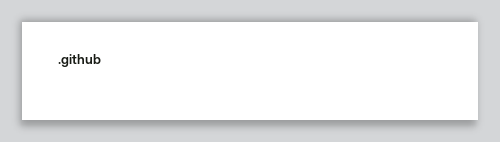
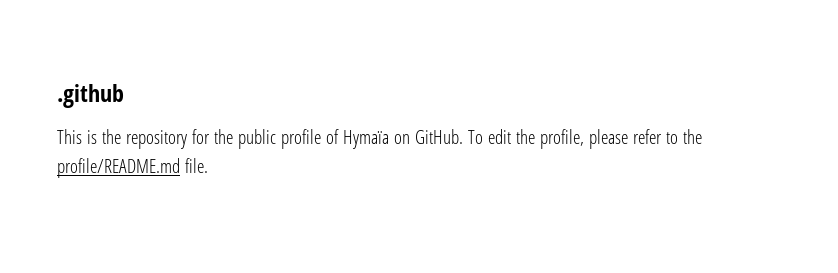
+ This is the repository for the public profile of Hymaïa on GitHub. To edit the profile, please refer to the profile/README.md file.

